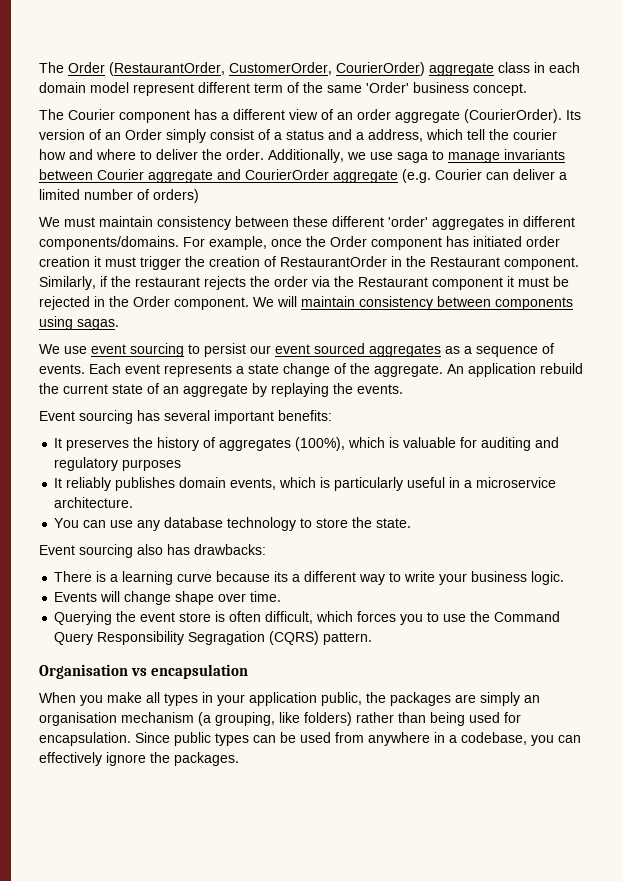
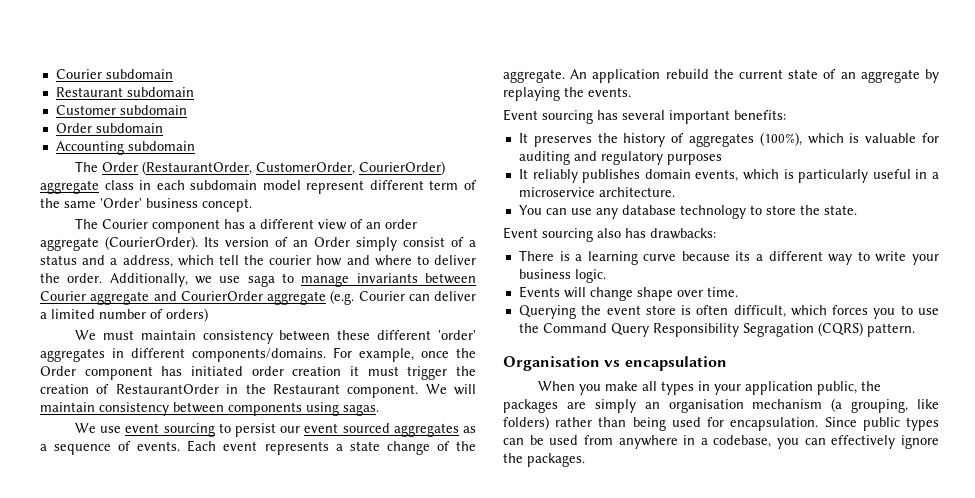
+ Courier subdomain
+ Restaurant subdomain
+ Customer subdomain
+ Order subdomain
+ Accounting subdomain
- The Order (RestaurantOrder, CustomerOrder, CourierOrder) aggregate class in each domain model represent different term of the same 'Order' business concept.
+ The Order (RestaurantOrder, CustomerOrder, CourierOrder) aggregate class in each subdomain model represent different term of the same 'Order' business concept.
- Similarly, if the restaurant rejects the order via the Restaurant component it must be rejected in the Order component.

